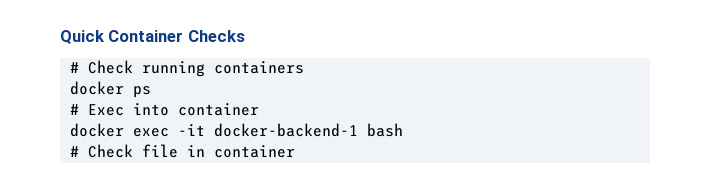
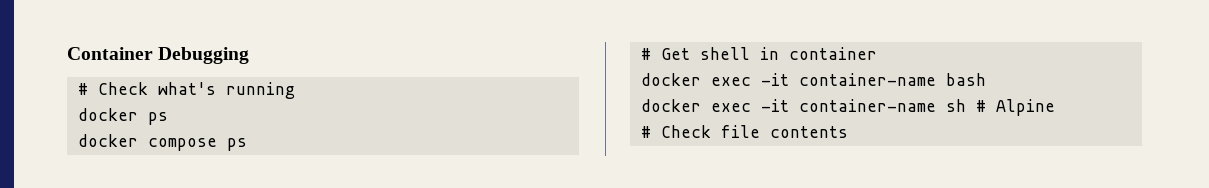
- Quick Container Checks
- # Check running containers
+ Container Debugging
+ # Check what's running
- # Exec into container
+ docker compose ps
+ # Get shell in container
- docker exec -it docker-backend-1 bash
+ docker exec -it container-name bash
+ docker exec -it container-name sh # Alpine
- # Check file in container
+ # Check file contents

